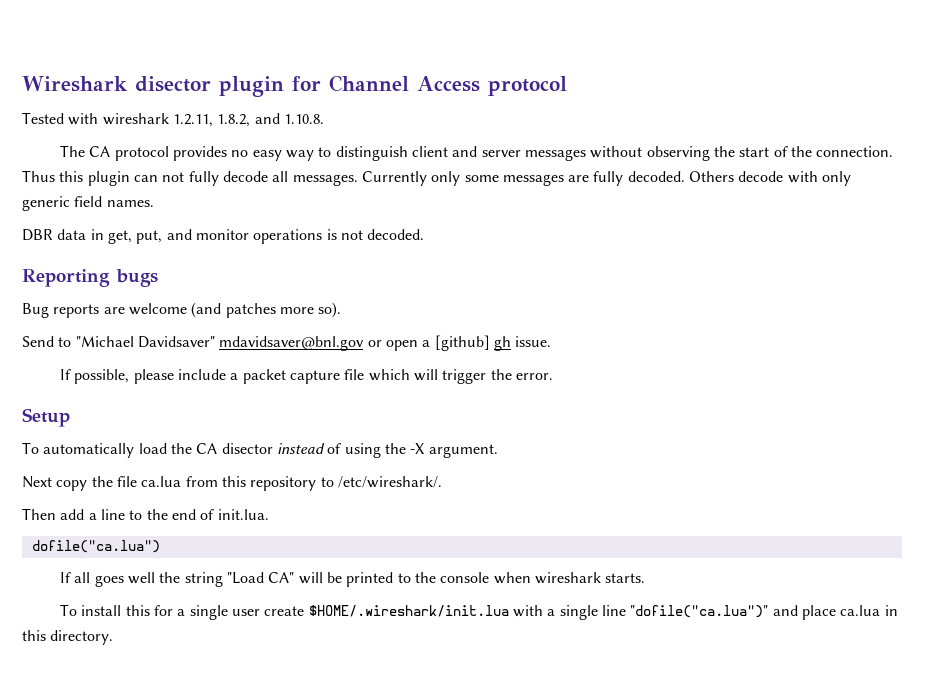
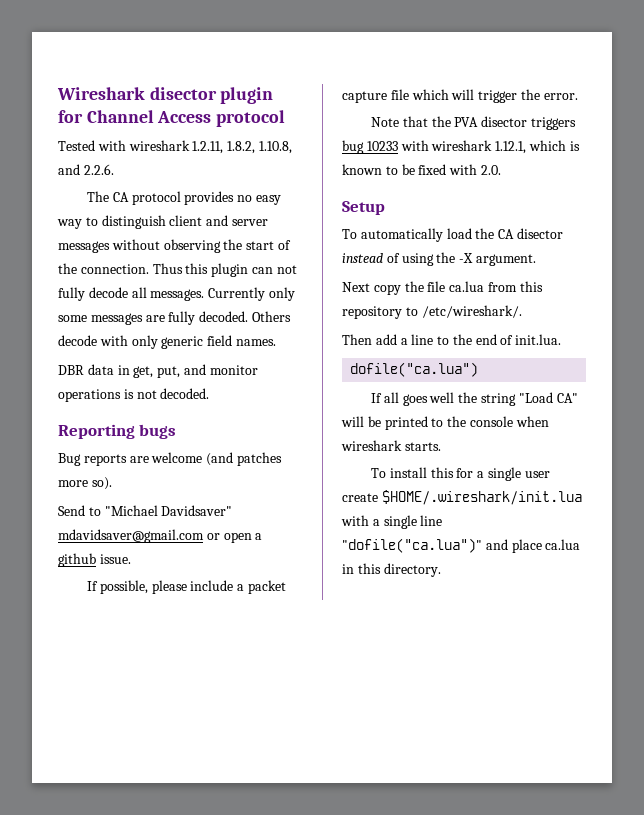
- Tested with wireshark 1.2.11, 1.8.2, and 1.10.8.
+ Tested with wireshark 1.2.11, 1.8.2, 1.10.8, and 2.2.6.
- Send to "Michael Davidsaver" mdavidsaver@bnl.gov or open a [github] gh issue.
+ Send to "Michael Davidsaver" mdavidsaver@gmail.com or open a github issue.
+ Note that the PVA disector triggers bug 10233 with wireshark 1.12.1, which is known to be fixed with 2.0.

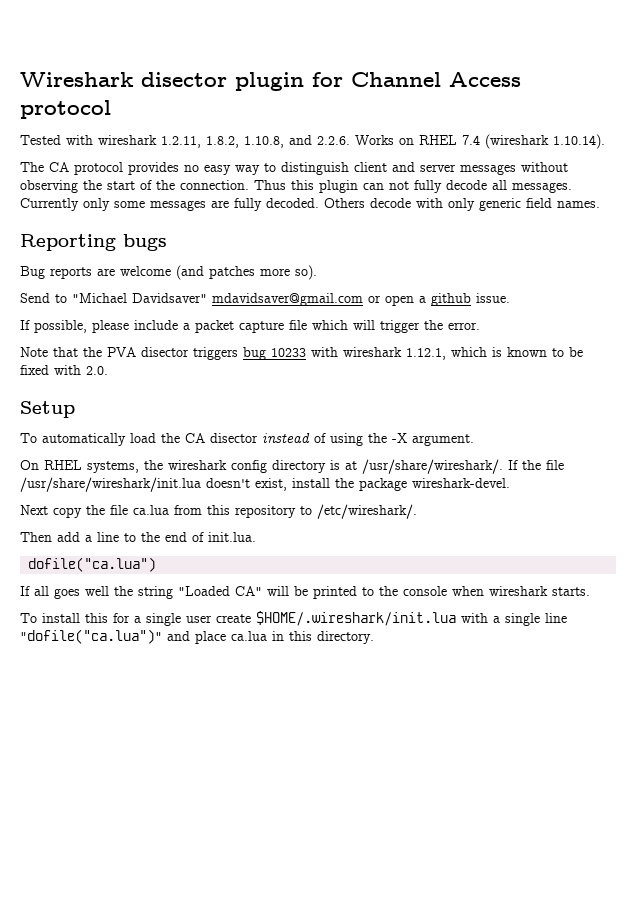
- Tested with wireshark 1.2.11, 1.8.2, 1.10.8, and 2.2.6.
+ Tested with wireshark 1.2.11, 1.8.2, 1.10.8, and 2.2.6. Works on RHEL 7.4 (wireshark 1.10.14).
- DBR data in get, put, and monitor operations is not decoded.
+ On RHEL systems, the wireshark config directory is at /usr/share/wireshark/. If the file /usr/share/wireshark/init.lua doesn't exist, install the package wireshark-devel.
- If all goes well the string "Load CA" will be printed to the console when wireshark starts.
+ If all goes well the string "Loaded CA" will be printed to the console when wireshark starts.

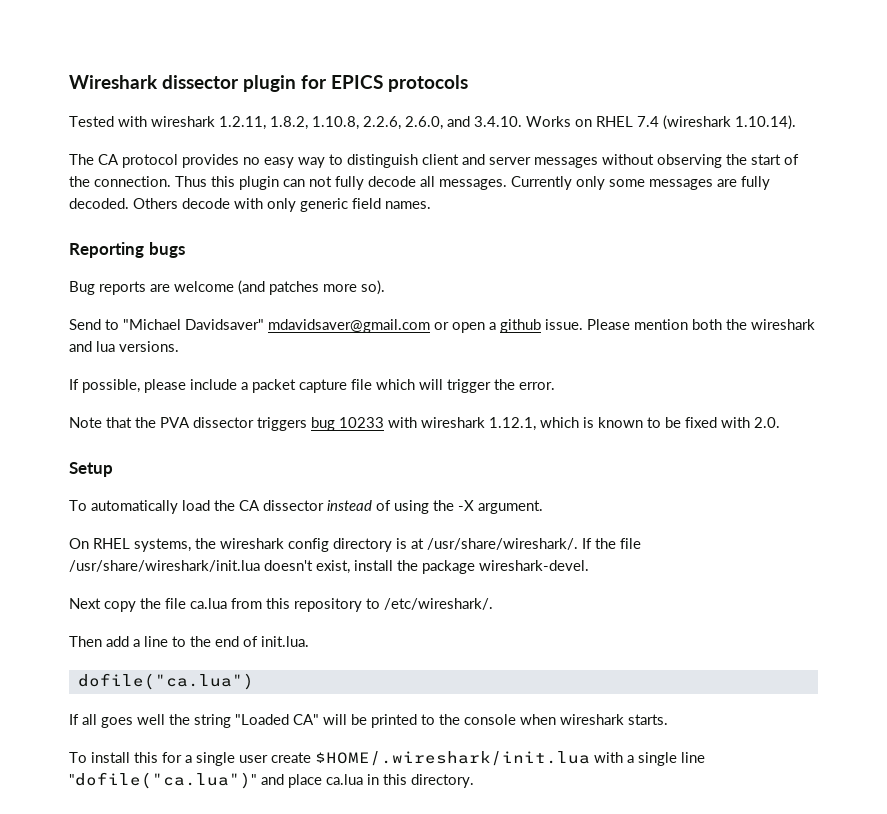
- Wireshark disector plugin for Channel Access protocol
+ Wireshark dissector plugin for EPICS protocols
- Tested with wireshark 1.2.11, 1.8.2, 1.10.8, and 2.2.6. Works on RHEL 7.4 (wireshark 1.10.14).
+ Tested with wireshark 1.2.11, 1.8.2, 1.10.8, 2.2.6, 2.6.0, and 3.4.10. Works on RHEL 7.4 (wireshark 1.10.14).
+ Please mention both the wireshark and lua versions.
- Note that the PVA disector triggers bug 10233 with wireshark 1.12.1, which is known to be fixed with 2.0.
+ Note that the PVA dissector triggers bug 10233 with wireshark 1.12.1, which is known to be fixed with 2.0.
- To automatically load the CA disector instead of using the -X argument.
+ To automatically load the CA dissector instead of using the -X argument.

